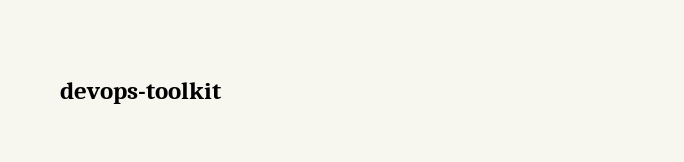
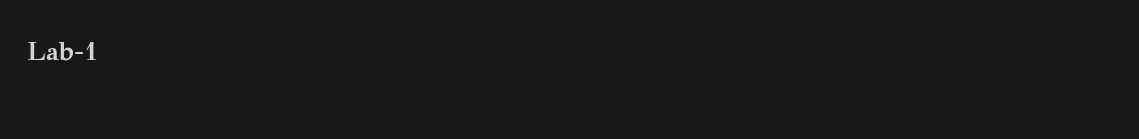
- devops-toolkit
+ Lab-1

